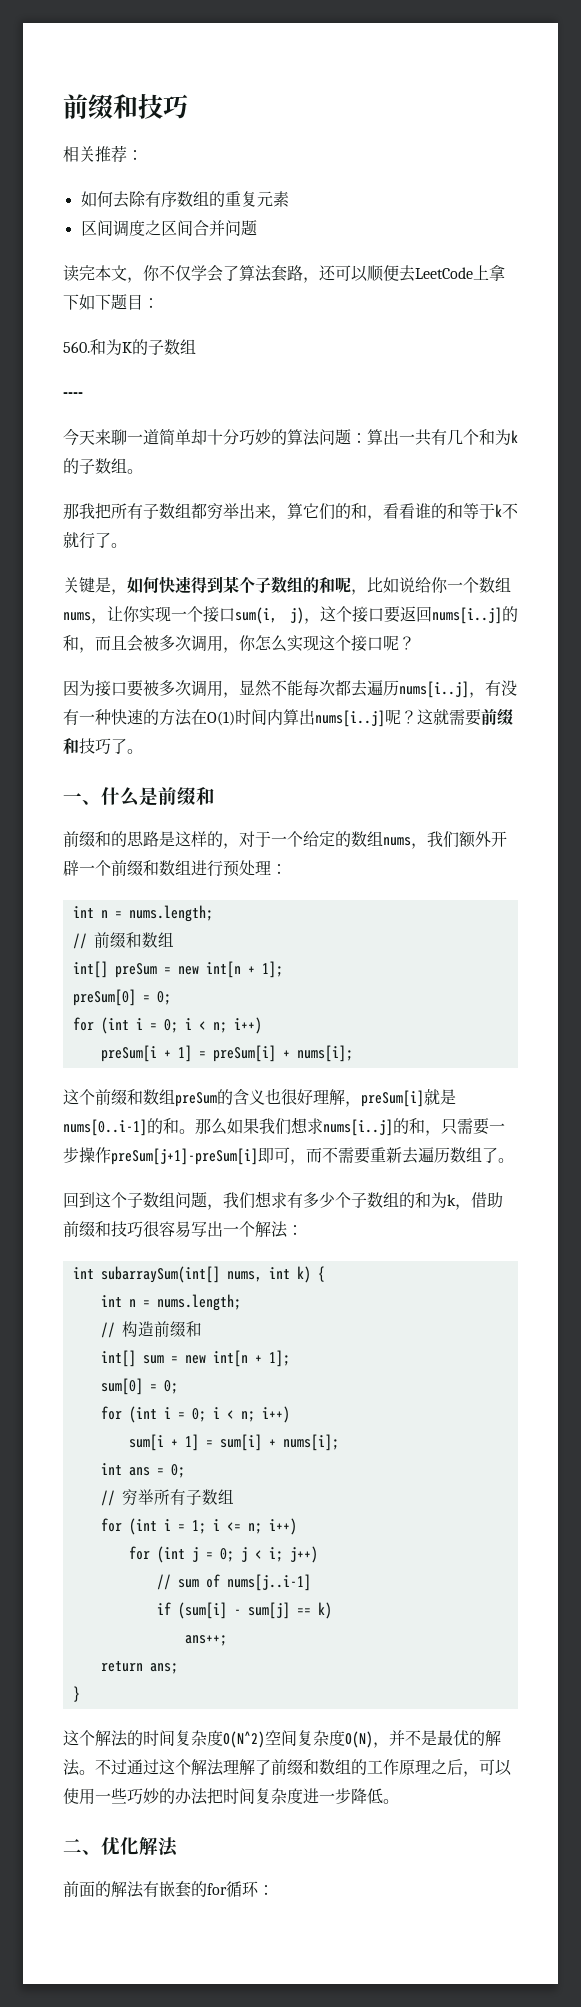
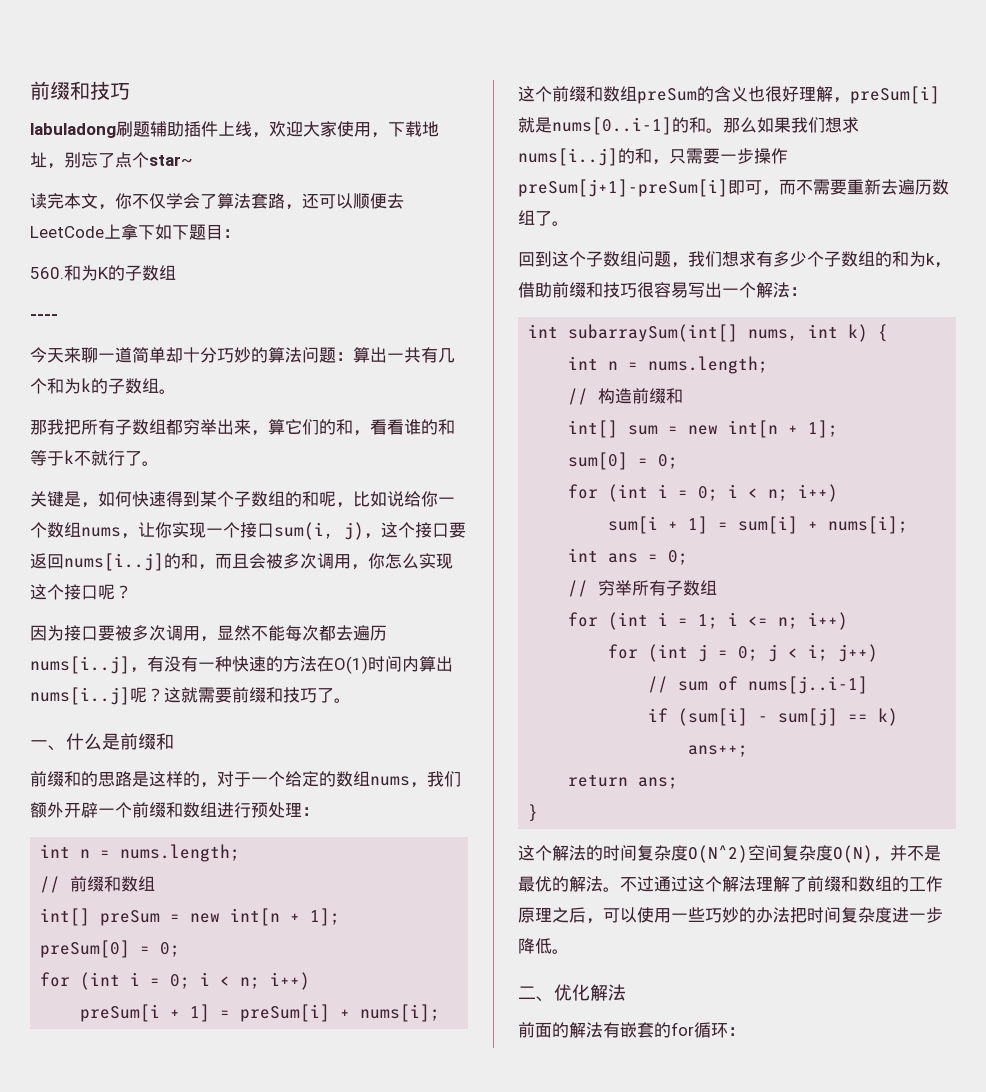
- 相关推荐：
- 如何去除有序数组的重复元素
- 区间调度之区间合并问题
+ labuladong刷题辅助插件上线，欢迎大家使用，下载地址，别忘了点个star~

